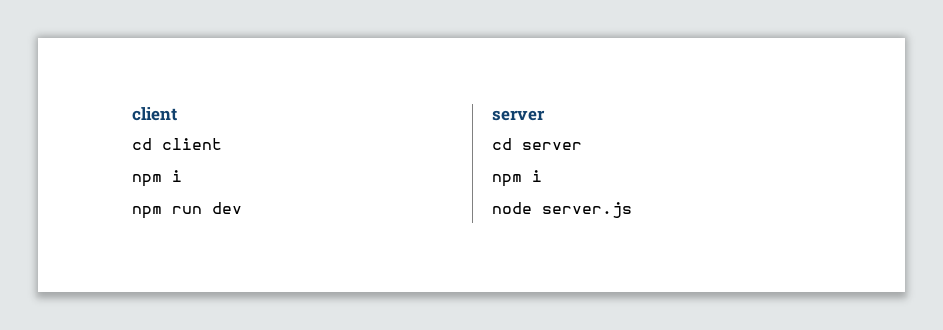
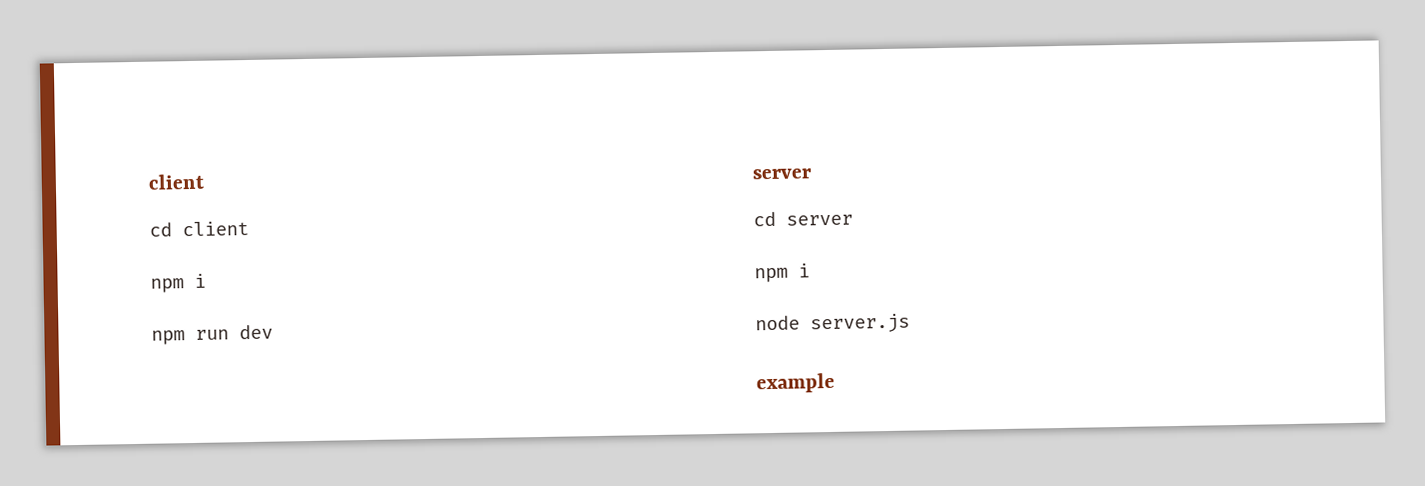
+ example

